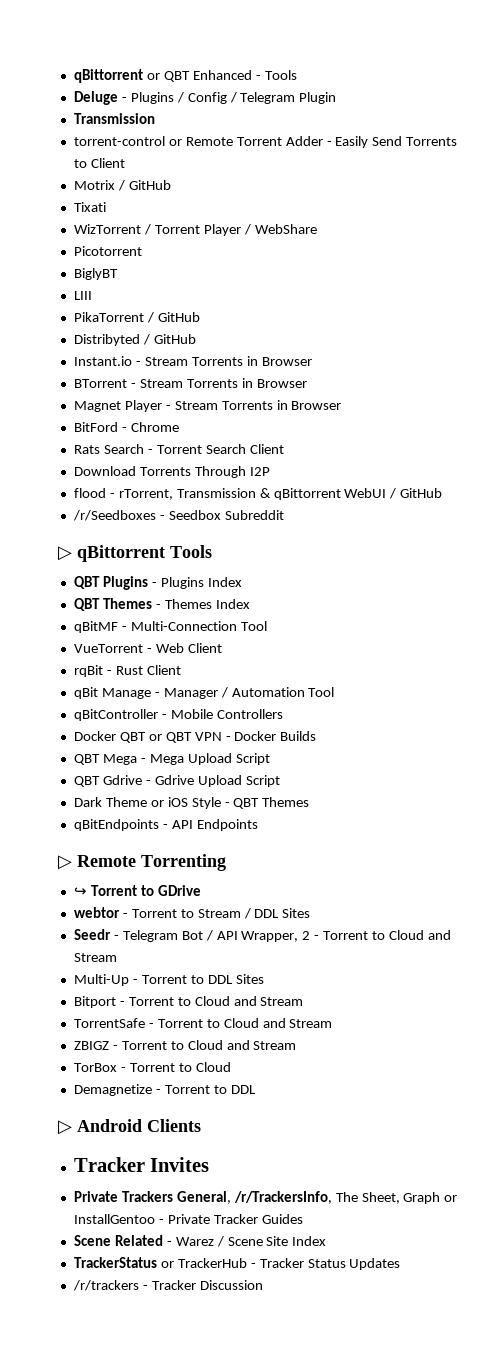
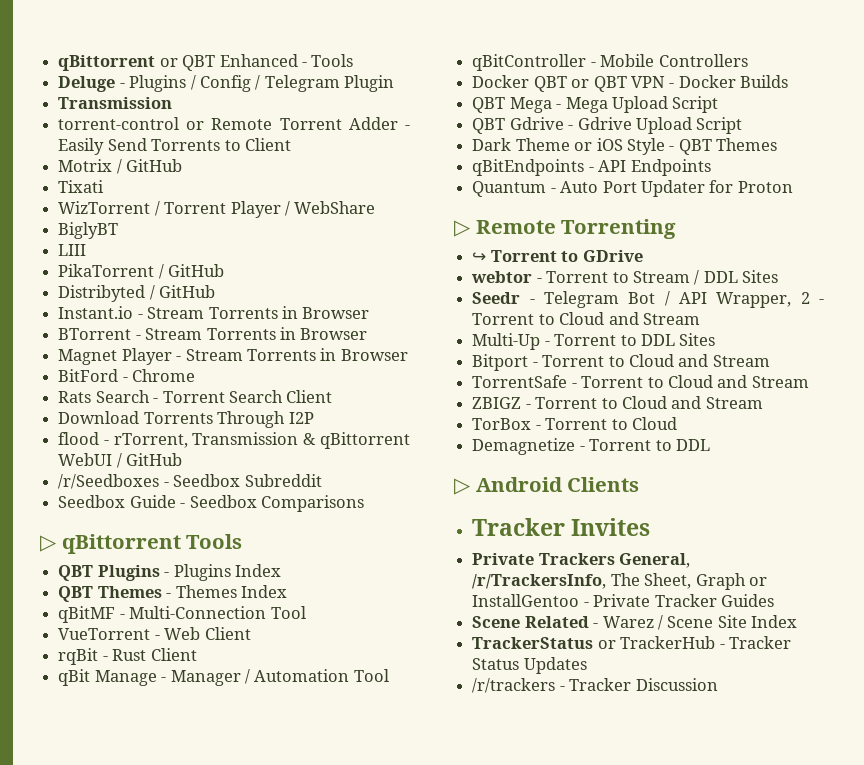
- Picotorrent
+ Seedbox Guide - Seedbox Comparisons
+ Quantum - Auto Port Updater for Proton

